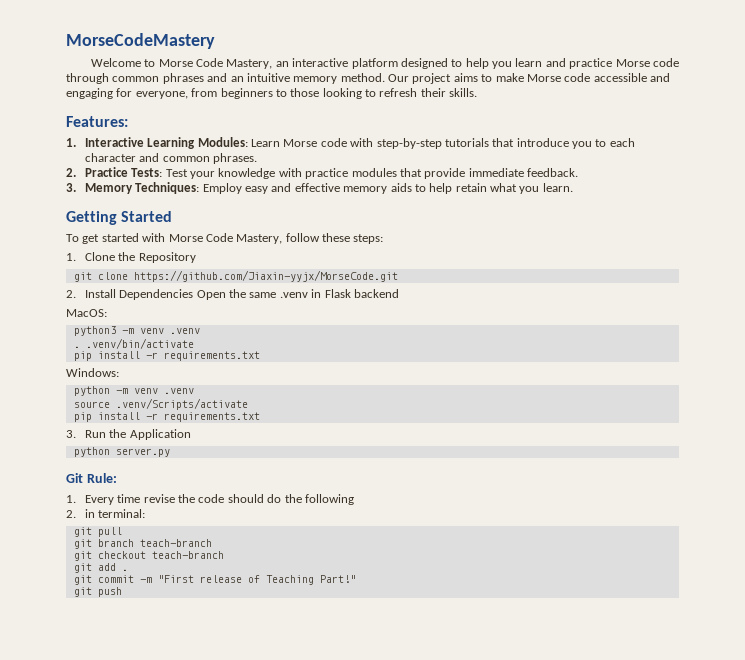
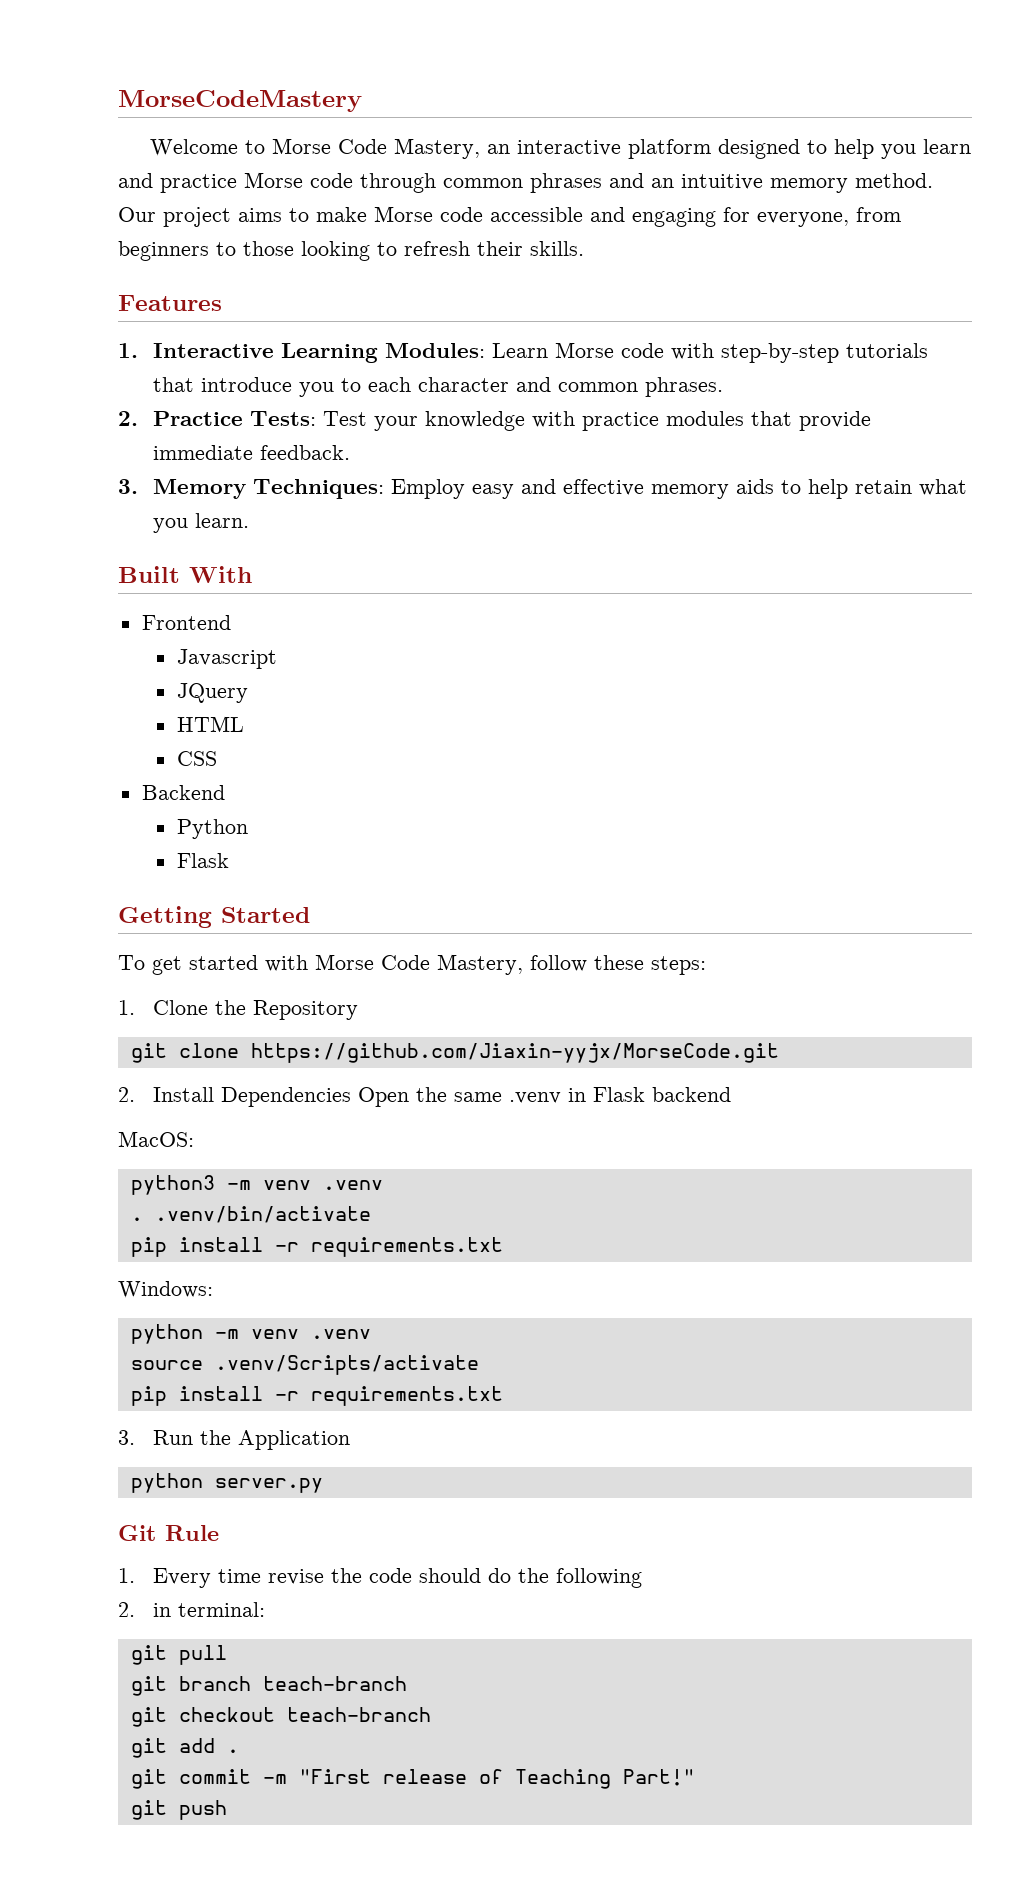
- Features:
+ Features
+ Built With
+ Frontend
+ Javascript
+ JQuery
+ HTML
+ CSS
+ Backend
+ Python
+ Flask
- Git Rule:
+ Git Rule

